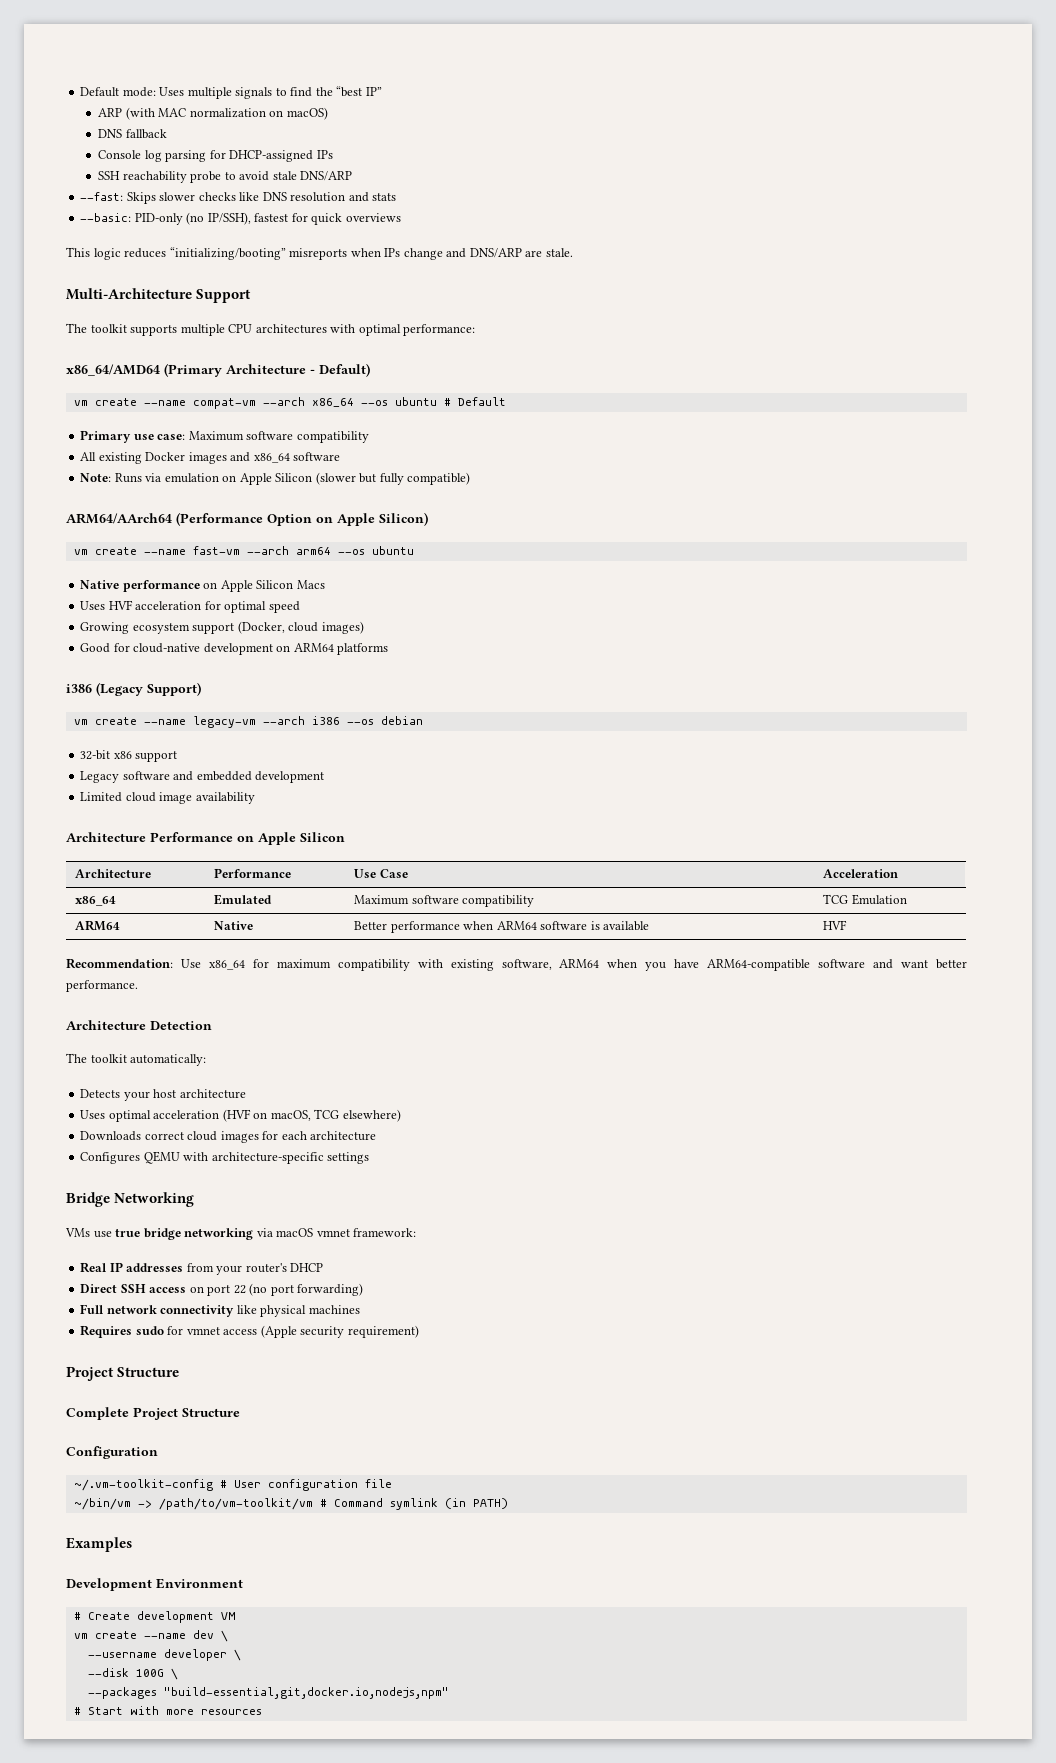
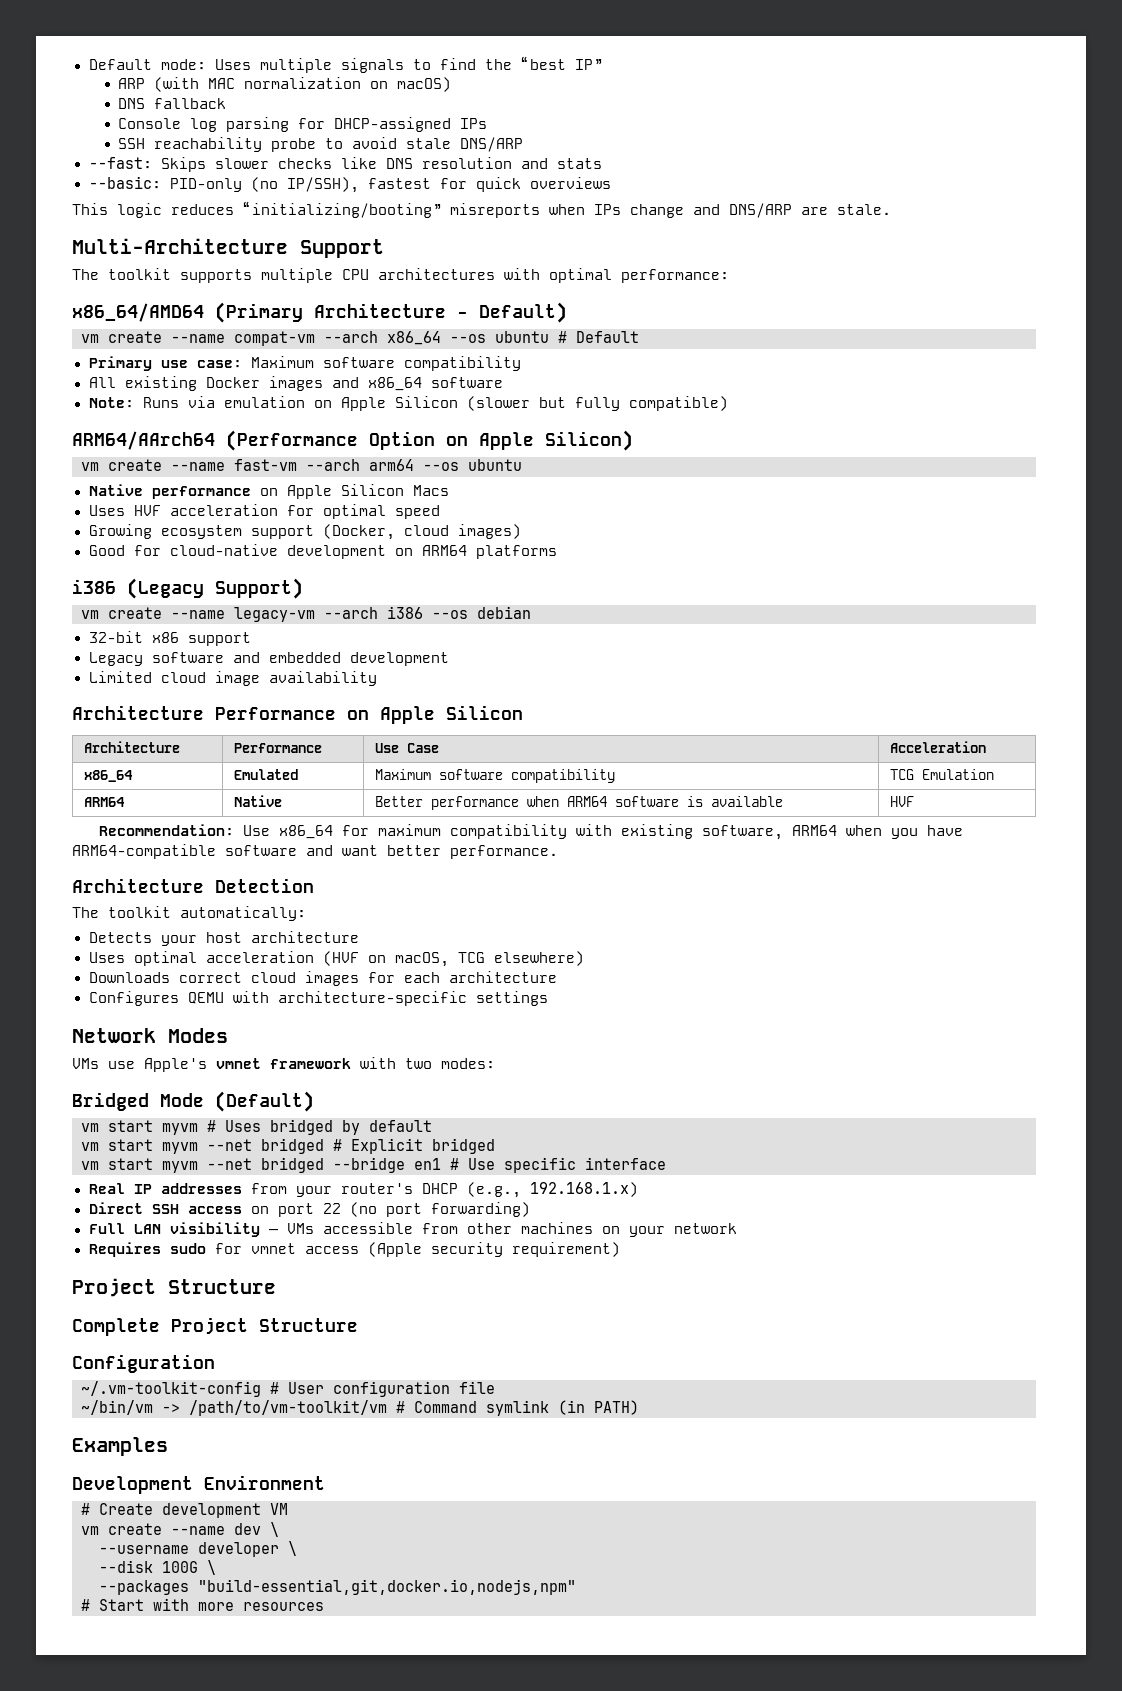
- Bridge Networking
+ Network Modes
- VMs use true bridge networking via macOS vmnet framework:
+ VMs use Apple's vmnet framework with two modes:
+ Bridged Mode (Default)
+ vm start myvm # Uses bridged by default
+ vm start myvm --net bridged # Explicit bridged
+ vm start myvm --net bridged --bridge en1 # Use specific interface
- Real IP addresses from your router's DHCP
+ Real IP addresses from your router's DHCP (e.g., 192.168.1.x)
- Full network connectivity like physical machines
+ Full LAN visibility — VMs accessible from other machines on your network

